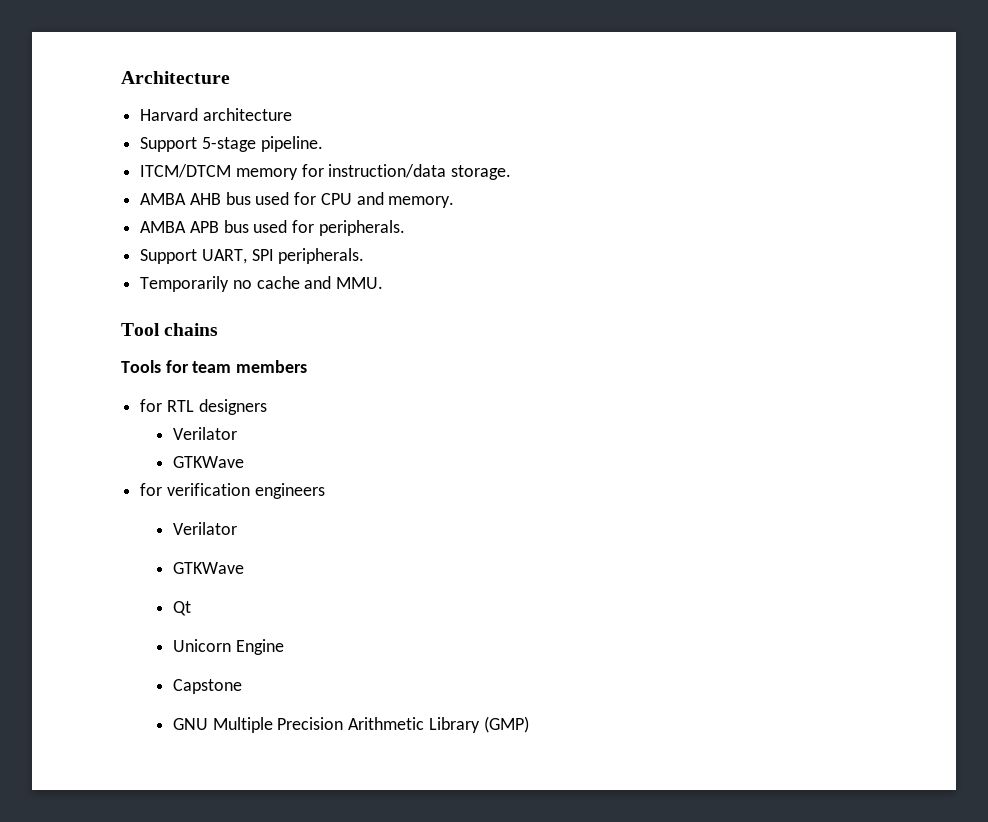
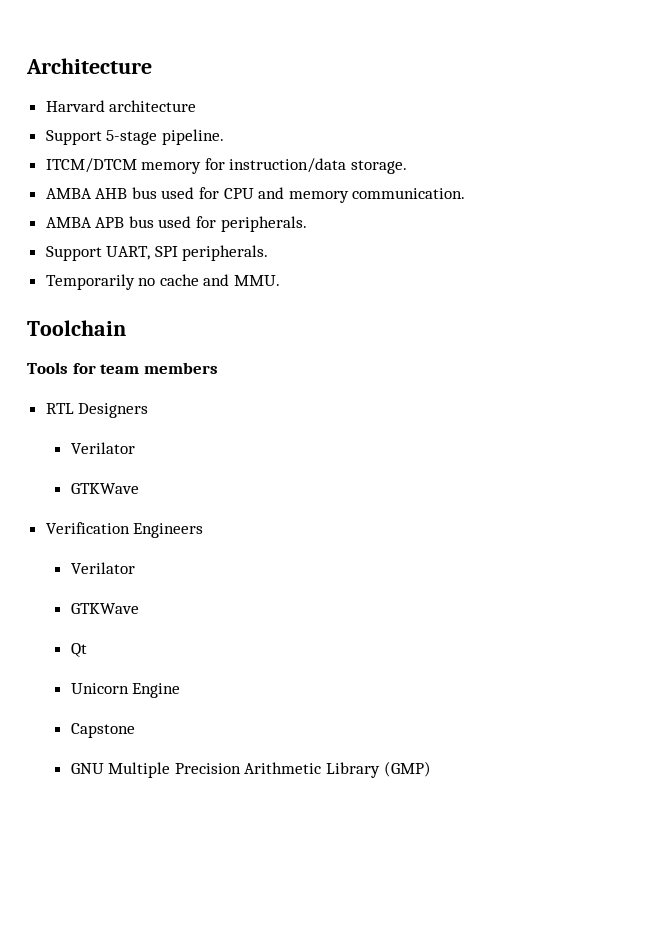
- AMBA AHB bus used for CPU and memory.
+ AMBA AHB bus used for CPU and memory communication.
- Tool chains
+ Toolchain
- for RTL designers
+ RTL Designers
  Verilator
  GTKWave
- for verification engineers
+ Verification Engineers

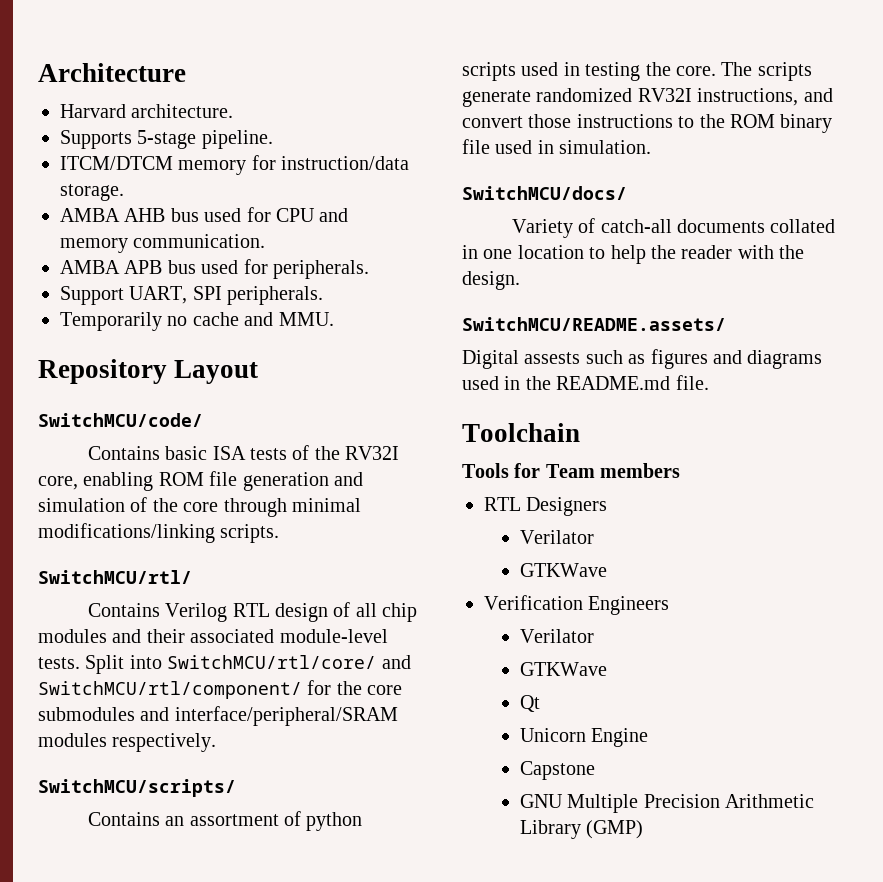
- Harvard architecture
- Support 5-stage pipeline.
+ Harvard architecture.
+ Supports 5-stage pipeline.
+ Repository Layout
+ SwitchMCU/code/
+ Contains basic ISA tests of the RV32I core, enabling ROM file generation and simulation of the core through minimal modifications/linking scripts.
+ SwitchMCU/rtl/
+ Contains Verilog RTL design of all chip modules and their associated module-level tests. Split into SwitchMCU/rtl/core/ and SwitchMCU/rtl/component/ for the core submodules and interface/peripheral/SRAM modules respectively.
+ SwitchMCU/scripts/
+ Contains an assortment of python scripts used in testing the core. The scripts generate randomized RV32I instructions, and convert those instructions to the ROM binary file used in simulation.
+ SwitchMCU/docs/
+ Variety of catch-all documents collated in one location to help the reader with the design.
+ SwitchMCU/README.assets/
+ Digital assests such as figures and diagrams used in the README.md file.
- Tools for team members
+ Tools for Team members

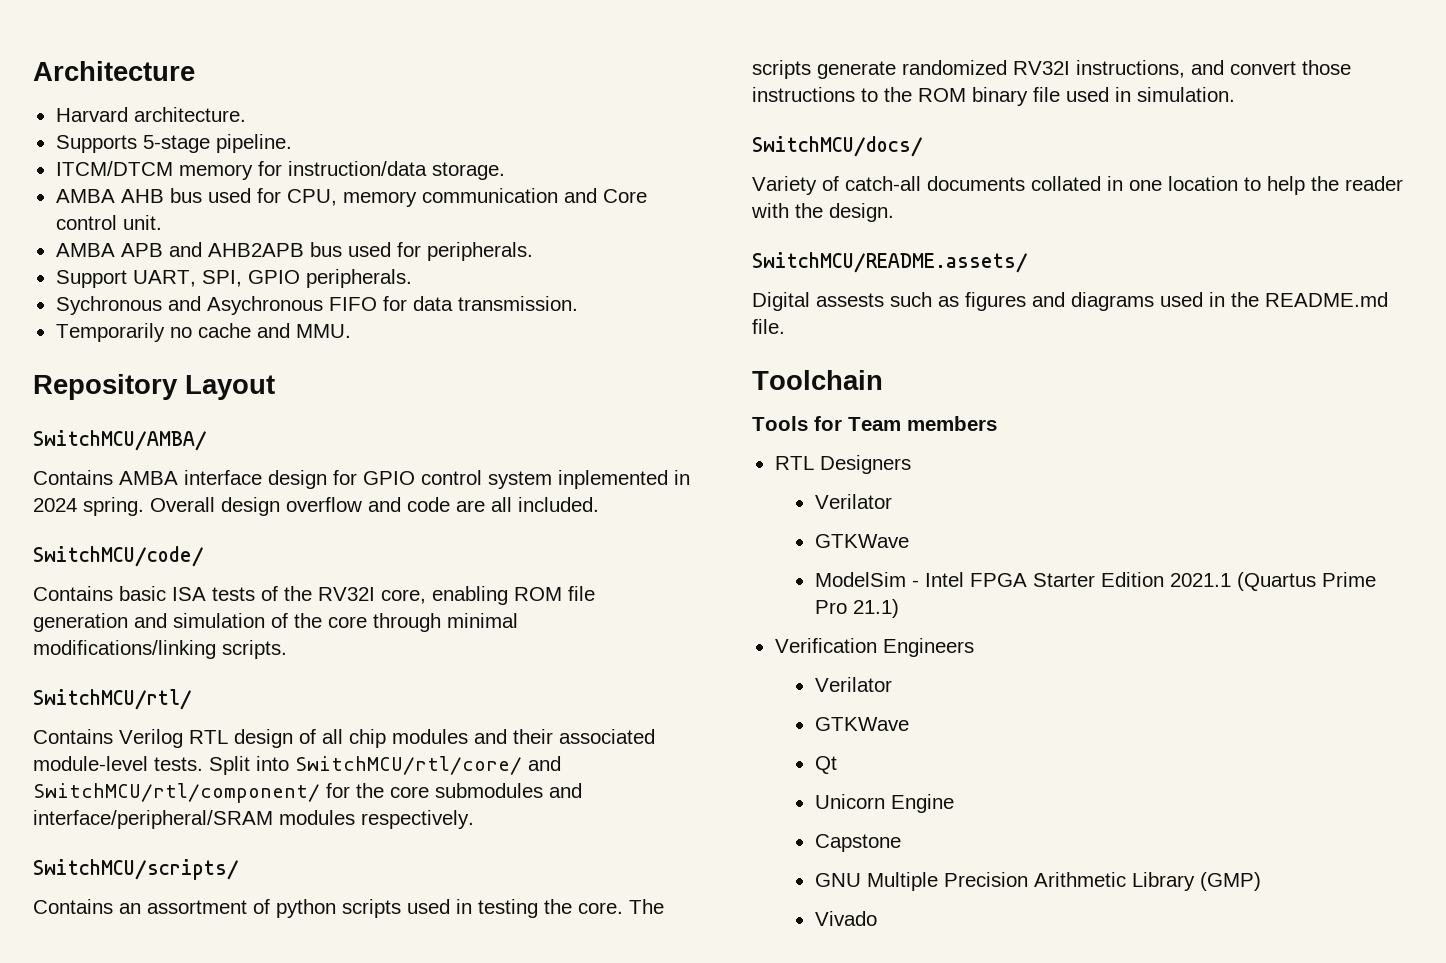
- AMBA AHB bus used for CPU and memory communication.
+ AMBA AHB bus used for CPU, memory communication and Core control unit.
- AMBA APB bus used for peripherals.
+ AMBA APB and AHB2APB bus used for peripherals.
- Support UART, SPI peripherals.
+ Support UART, SPI, GPIO peripherals.
+ Sychronous and Asychronous FIFO for data transmission.
+ SwitchMCU/AMBA/
+ Contains AMBA interface design for GPIO control system inplemented in 2024 spring. Overall design overflow and code are all included.
+ ModelSim - Intel FPGA Starter Edition 2021.1 (Quartus Prime Pro 21.1)
+ Vivado

